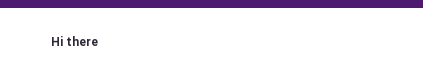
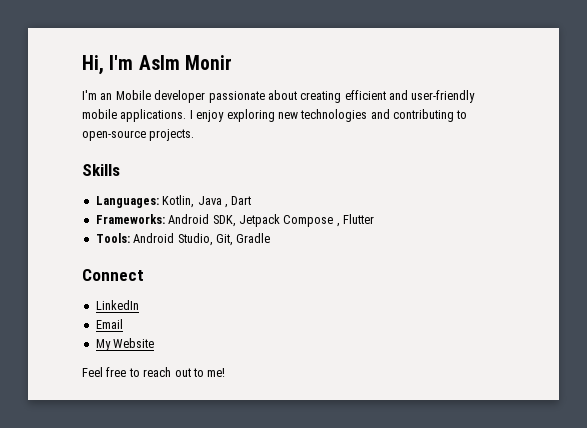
- Hi there
+ Hi, I'm Aslm Monir
+ I'm an Mobile developer passionate about creating efficient and user-friendly mobile applications. I enjoy exploring new technologies and contributing to open-source projects.
+ Skills
+ Languages: Kotlin, Java , Dart
+ Frameworks: Android SDK, Jetpack Compose , Flutter
+ Tools: Android Studio, Git, Gradle
+ Connect
+ LinkedIn
+ Email
+ My Website
+ Feel free to reach out to me!

